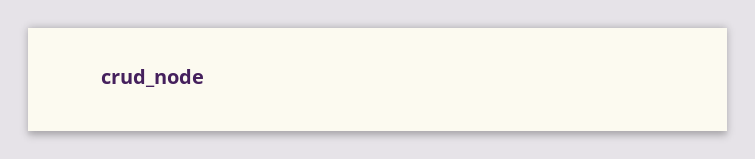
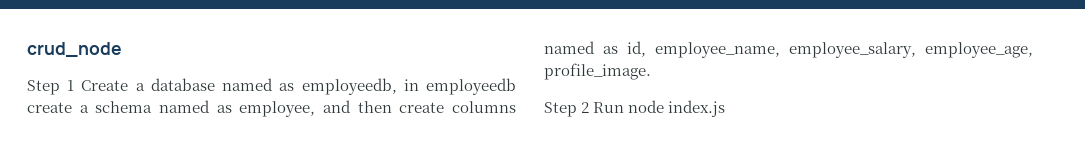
+ Step 1 Create a database named as employeedb, in employeedb create a schema named as employee, and then create columns named as id, employee_name, employee_salary, employee_age, profile_image.
+ Step 2 Run node index.js

